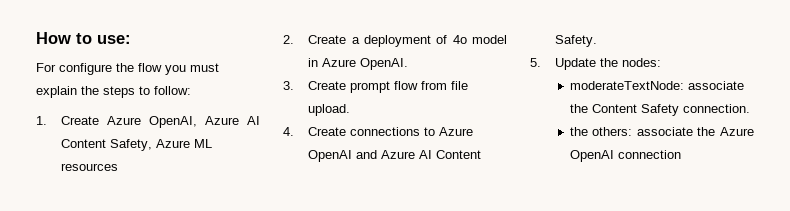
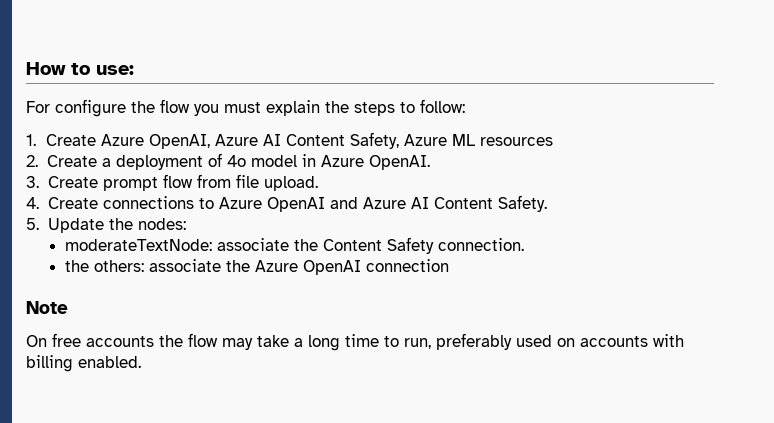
+ Note
+ On free accounts the flow may take a long time to run, preferably used on accounts with billing enabled.

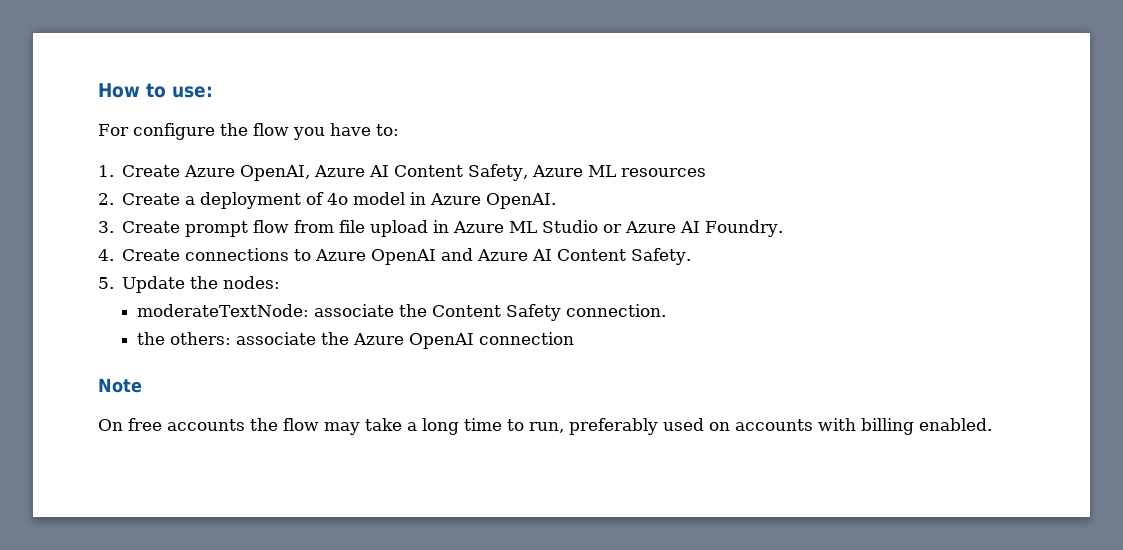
- For configure the flow you must explain the steps to follow:
+ For configure the flow you have to:
- 3. Create prompt flow from file upload.
+ 3. Create prompt flow from file upload in Azure ML Studio or Azure AI Foundry.

